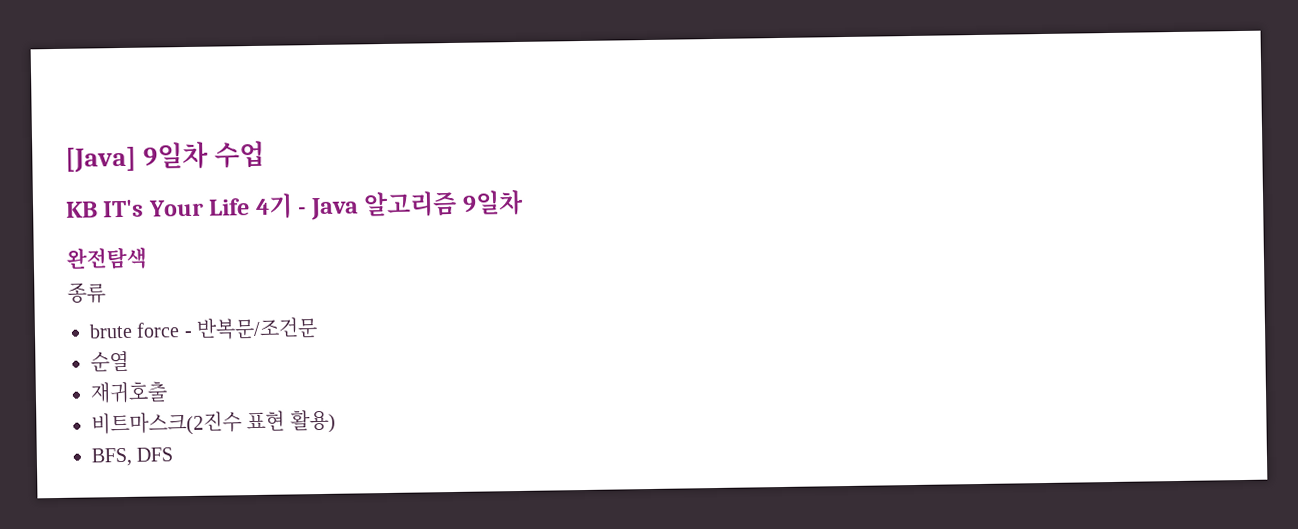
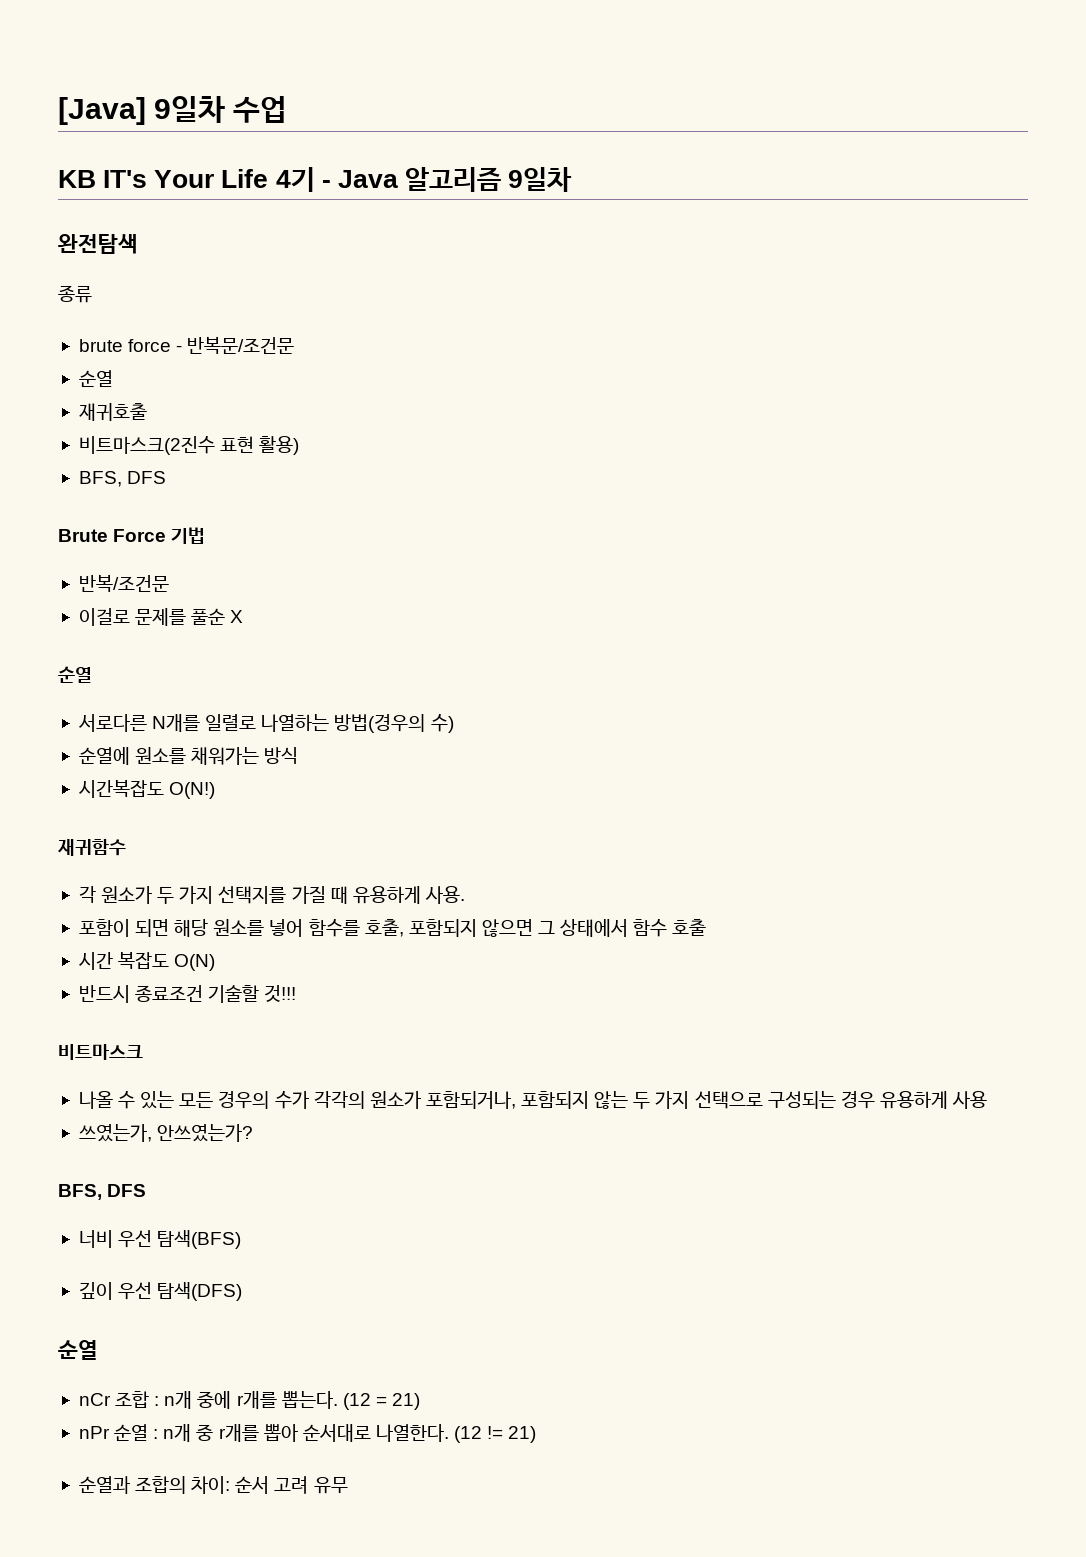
+ Brute Force 기법
+ 반복/조건문
+ 이걸로 문제를 풀순 X
+ 순열
+ 서로다른 N개를 일렬로 나열하는 방법(경우의 수)
+ 순열에 원소를 채워가는 방식
+ 시간복잡도 O(N!)
+ 재귀함수
+ 각 원소가 두 가지 선택지를 가질 때 유용하게 사용.
+ 포함이 되면 해당 원소를 넣어 함수를 호출, 포함되지 않으면 그 상태에서 함수 호출
+ 시간 복잡도 O(N)
+ 반드시 종료조건 기술할 것!!!
+ 비트마스크
+ 나올 수 있는 모든 경우의 수가 각각의 원소가 포함되거나, 포함되지 않는 두 가지 선택으로 구성되는 경우 유용하게 사용
+ 쓰였는가, 안쓰였는가?
+ BFS, DFS
+ 너비 우선 탐색(BFS)
+ 깊이 우선 탐색(DFS)
+ 순열
+ nCr 조합 : n개 중에 r개를 뽑는다. (12 = 21)
+ nPr 순열 : n개 중 r개를 뽑아 순서대로 나열한다. (12 != 21)
+ 순열과 조합의 차이: 순서 고려 유무

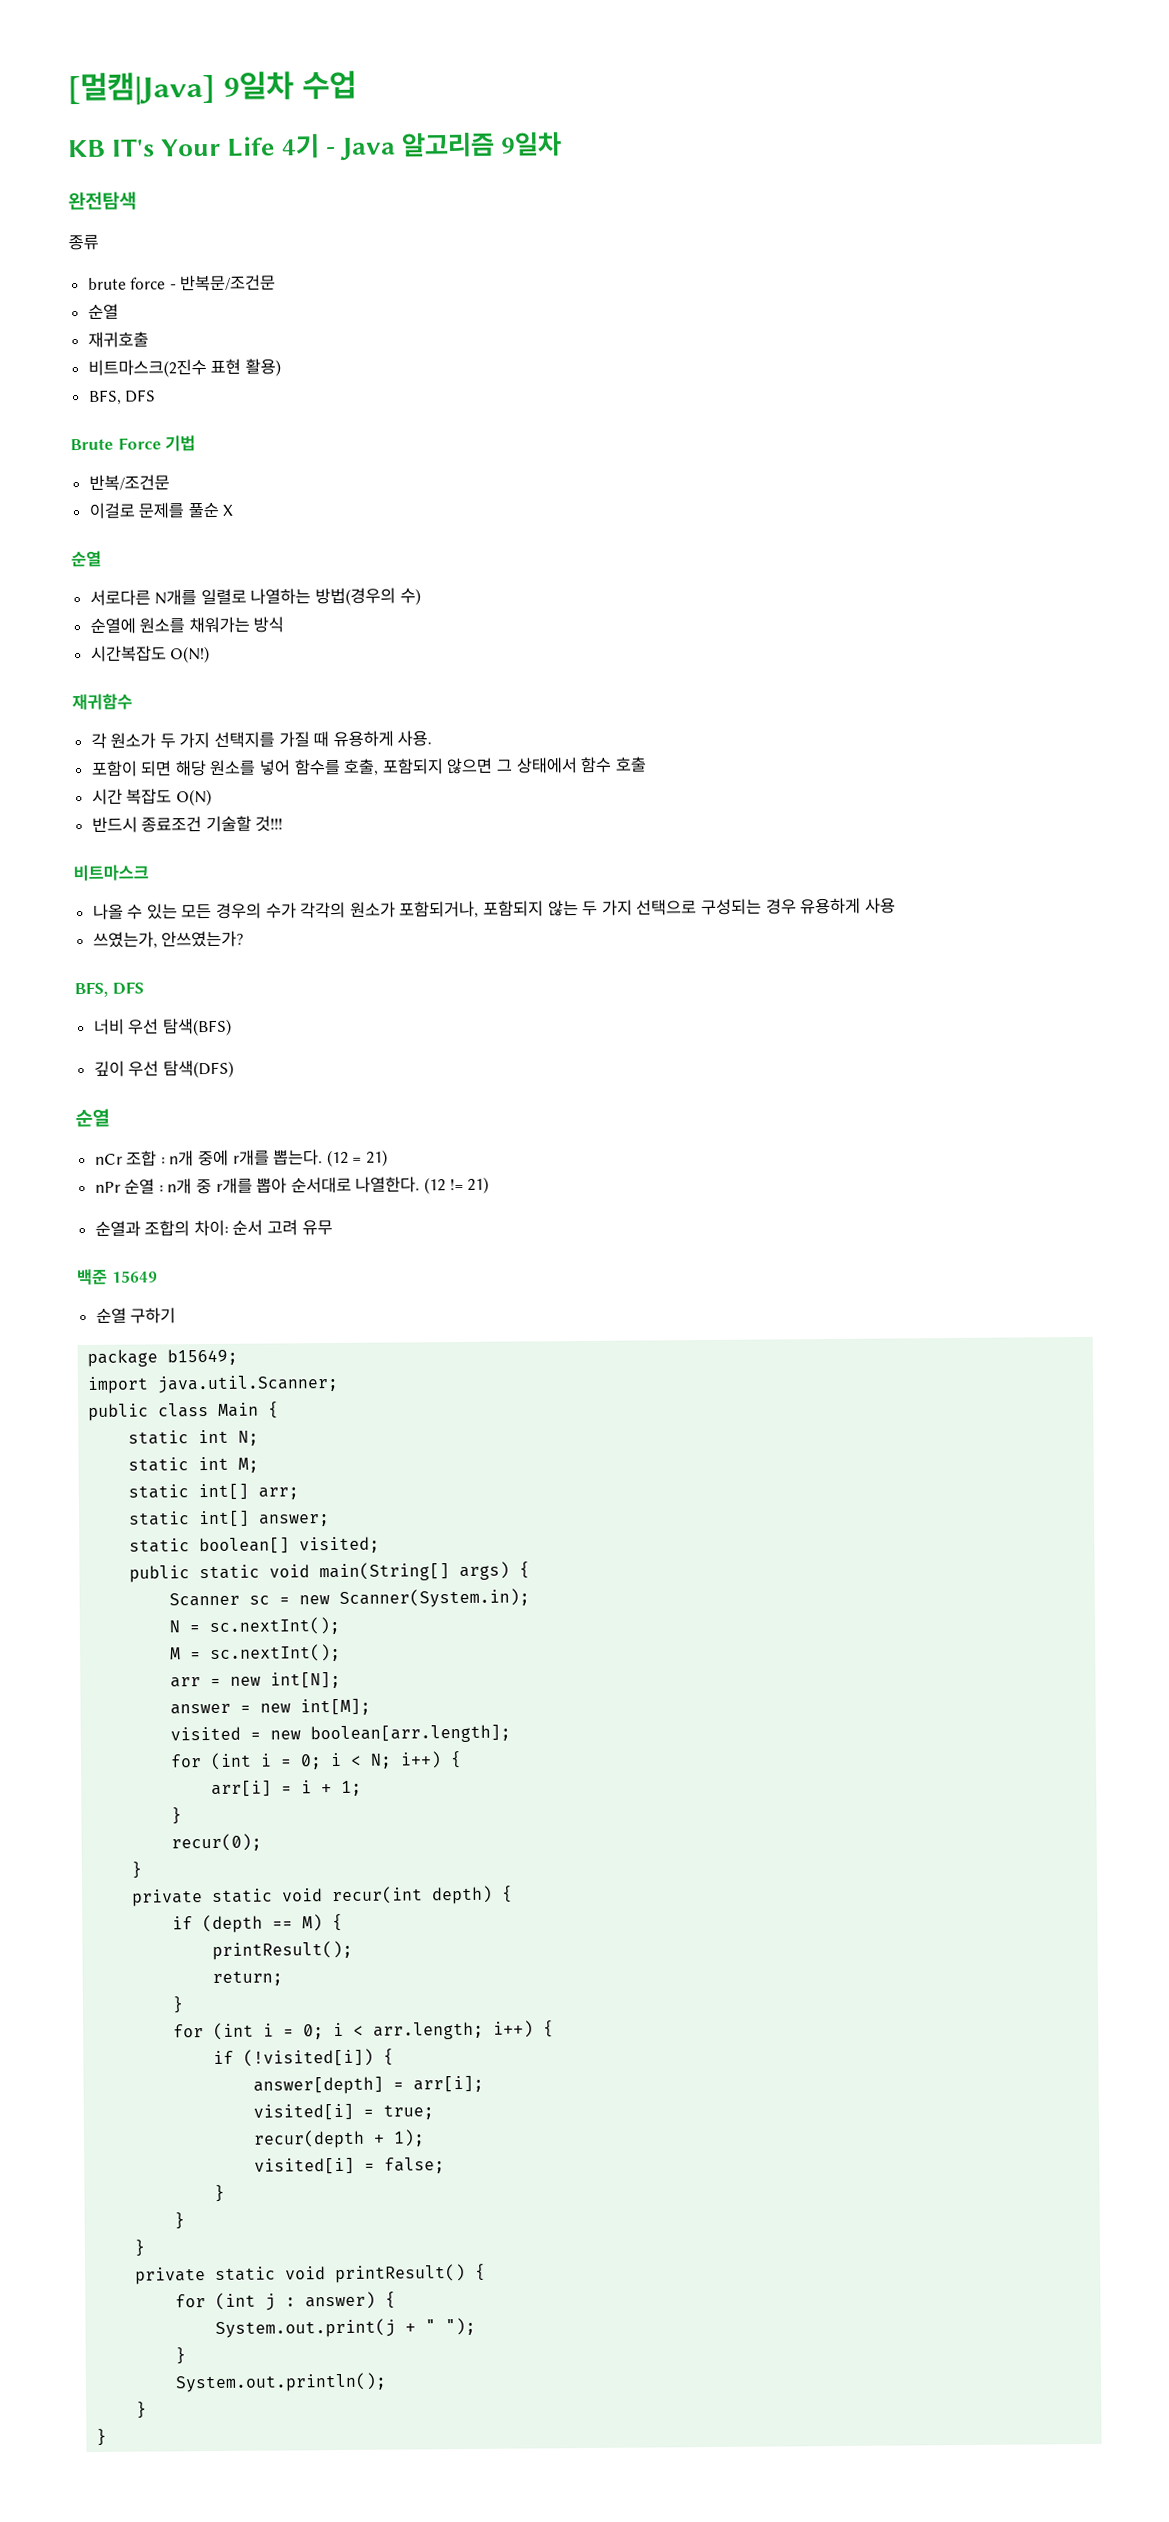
- [Java] 9일차 수업
+ [멀캠|Java] 9일차 수업
+ 백준 15649
+ 순열 구하기
+ package b15649;
+ import java.util.Scanner;
+ public class Main {
+ static int N;
+ static int M;
+ static int[] arr;
+ static int[] answer;
+ static boolean[] visited;
+ public static void main(String[] args) {
+ Scanner sc = new Scanner(System.in);
+ N = sc.nextInt();
+ M = sc.nextInt();
+ arr = new int[N];
+ answer = new int[M];
+ visited = new boolean[arr.length];
+ for (int i = 0; i < N; i++) {
+ arr[i] = i + 1;
+ }
+ recur(0);
+ }
+ private static void recur(int depth) {
+ if (depth == M) {
+ printResult();
+ return;
+ }
+ for (int i = 0; i < arr.length; i++) {
+ if (!visited[i]) {
+ answer[depth] = arr[i];
+ visited[i] = true;
+ recur(depth + 1);
+ visited[i] = false;
+ }
+ }
+ }
+ private static void printResult() {
+ for (int j : answer) {
+ System.out.print(j + " ");
+ }
+ System.out.println();
+ }
+ }

